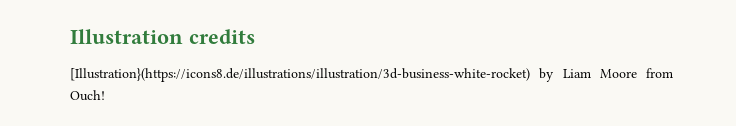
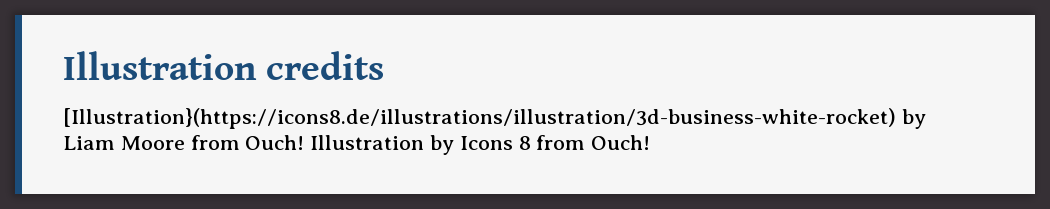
+ Illustration by Icons 8 from Ouch!

